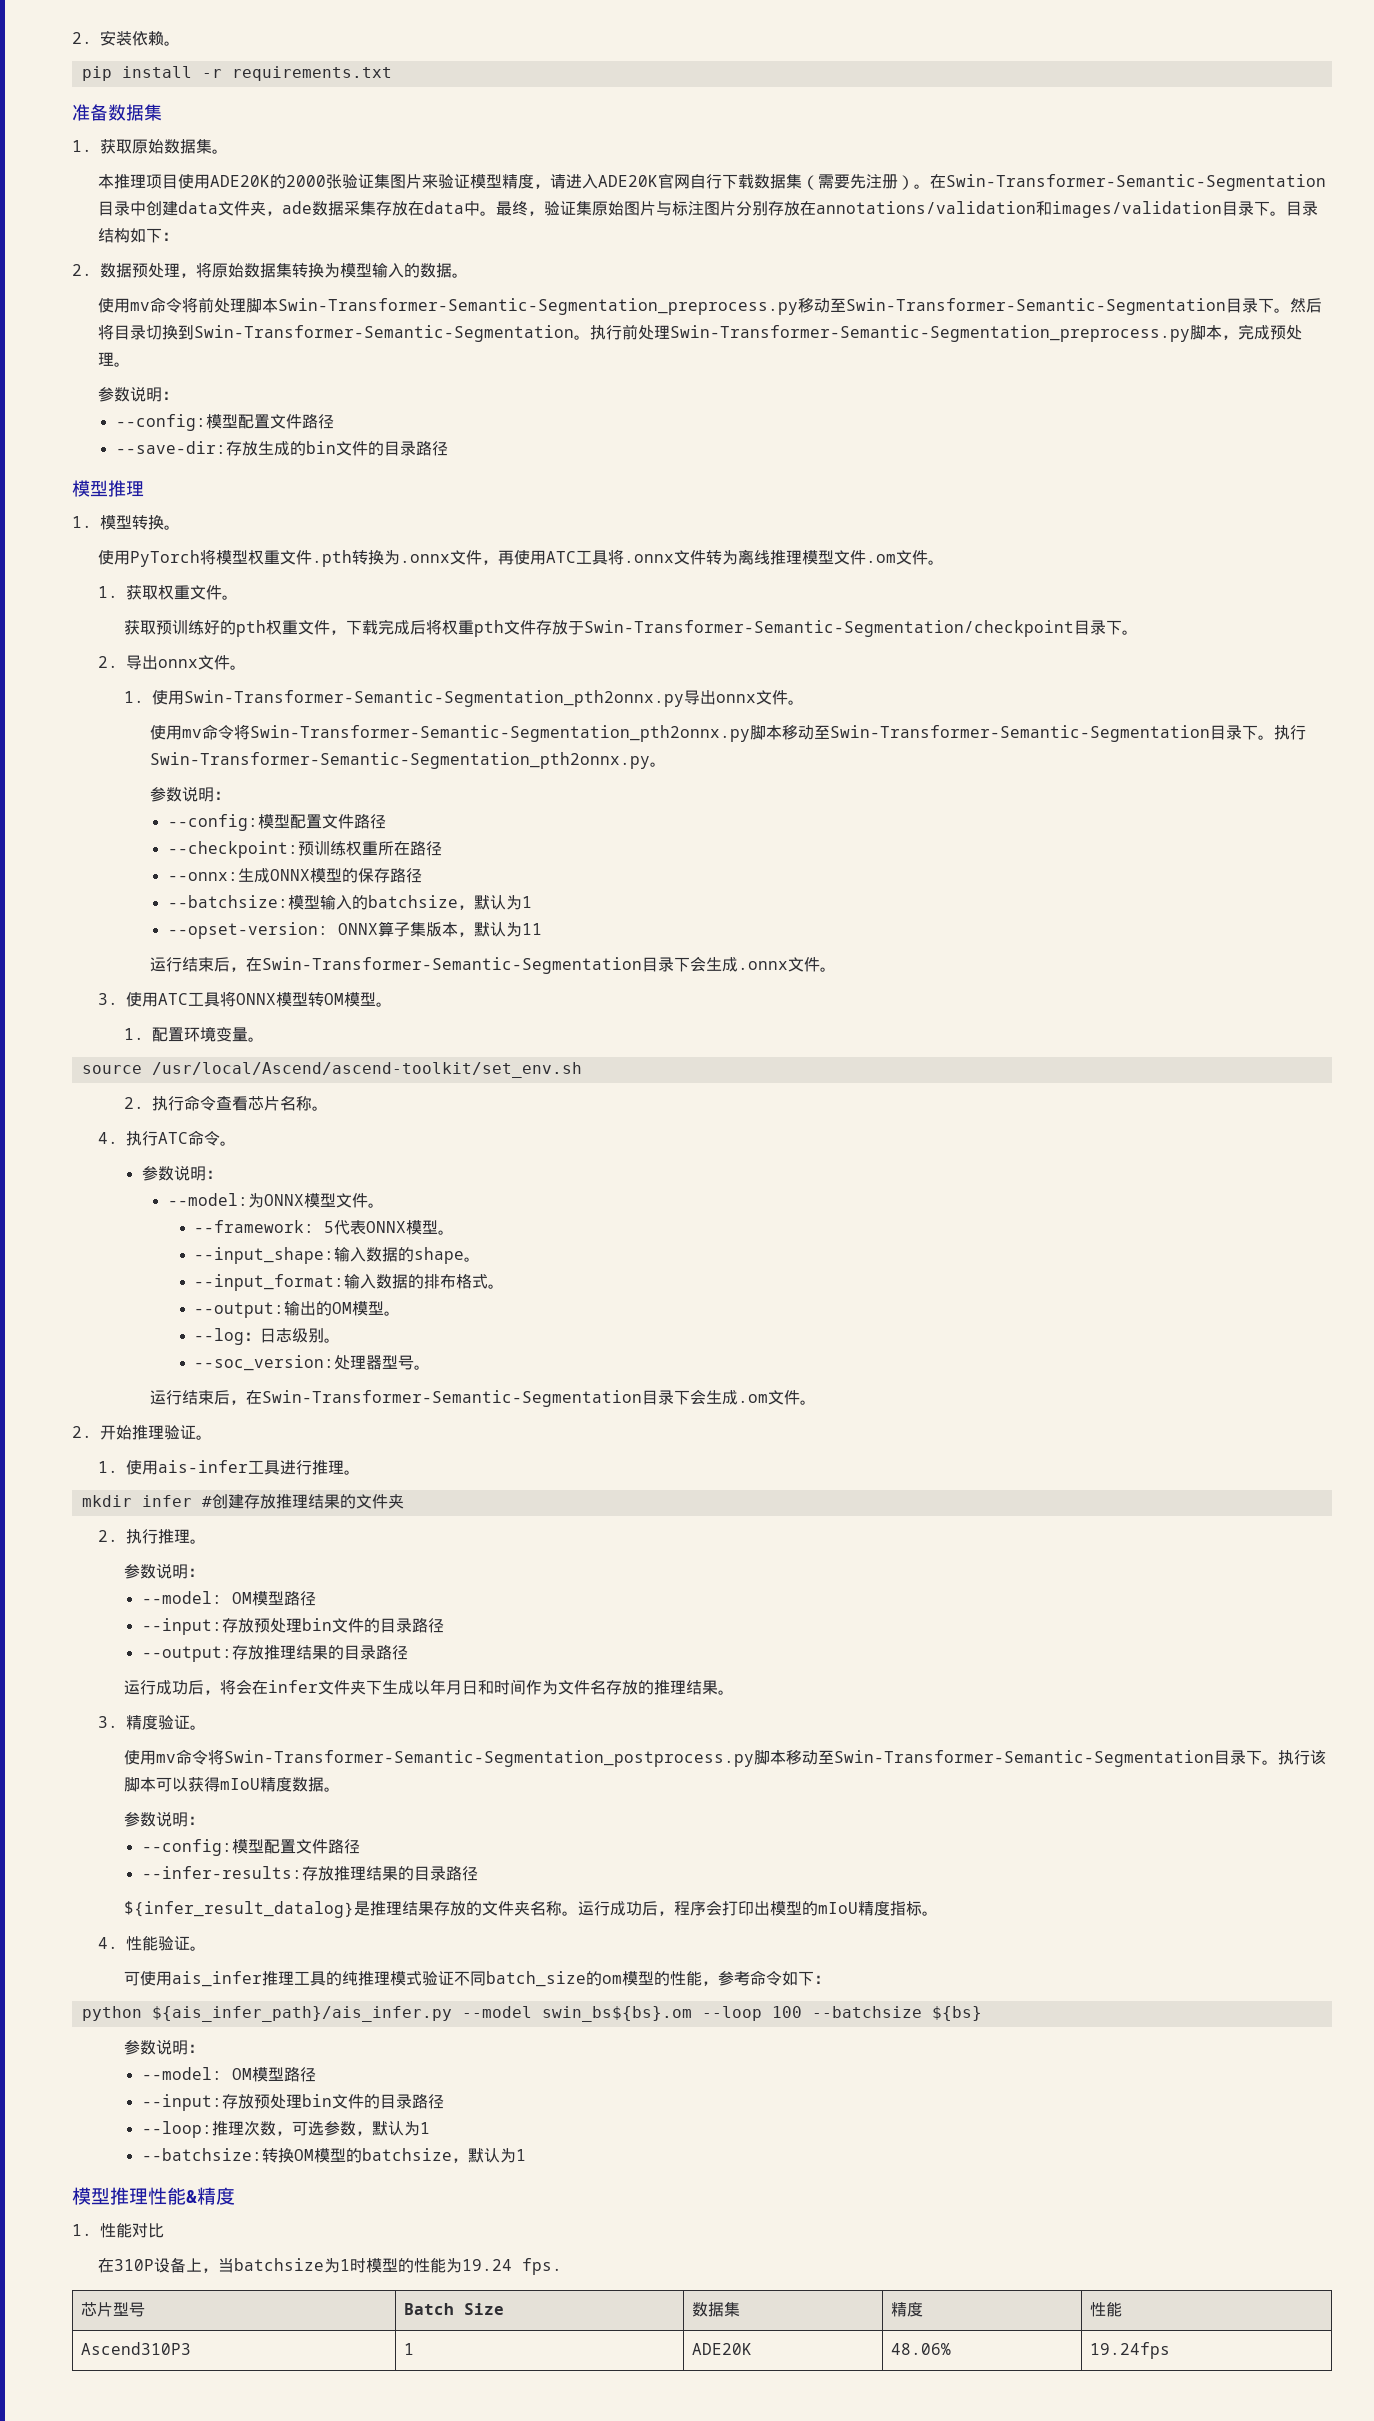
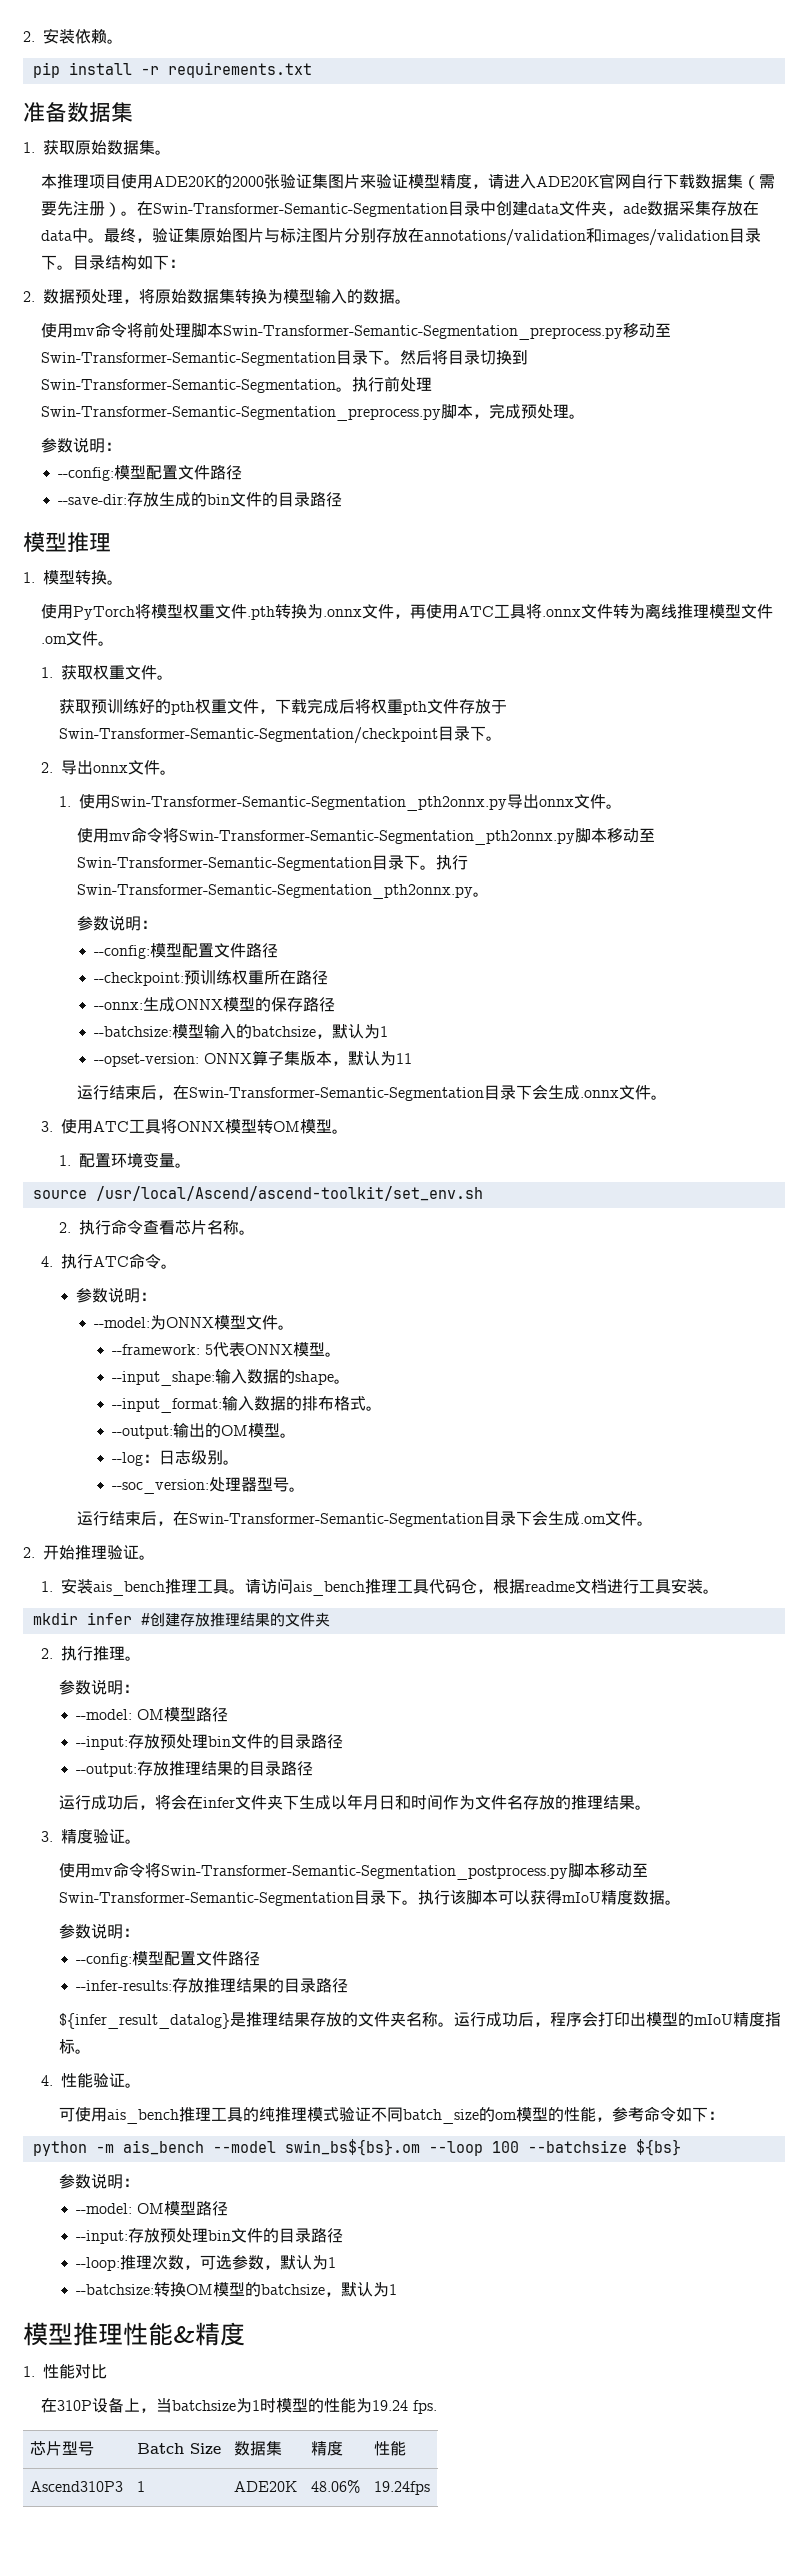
- 1.使用ais-infer工具进行推理。
+ 1.安装ais_bench推理工具。请访问ais_bench推理工具代码仓，根据readme文档进行工具安装。
- 可使用ais_infer推理工具的纯推理模式验证不同batch_size的om模型的性能，参考命令如下：
+ 可使用ais_bench推理工具的纯推理模式验证不同batch_size的om模型的性能，参考命令如下：
- python ${ais_infer_path}/ais_infer.py --model swin_bs${bs}.om --loop 100 --batchsize ${bs}
+ python -m ais_bench --model swin_bs${bs}.om --loop 100 --batchsize ${bs}

